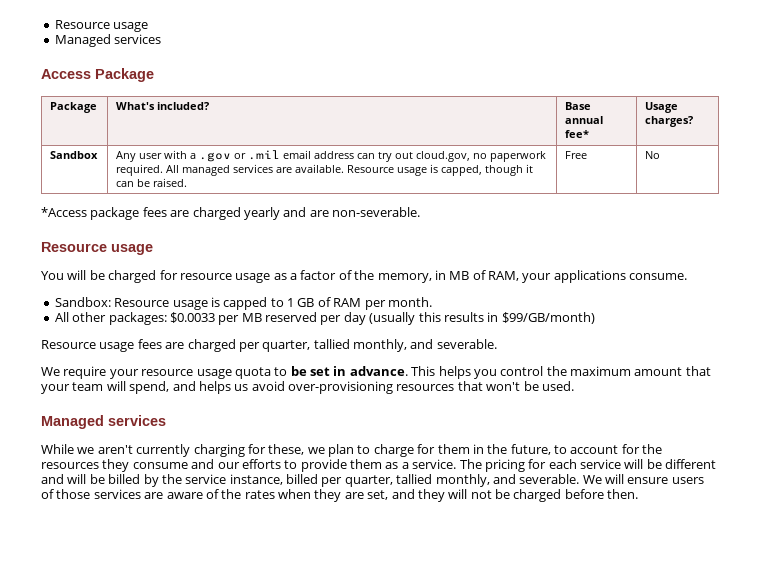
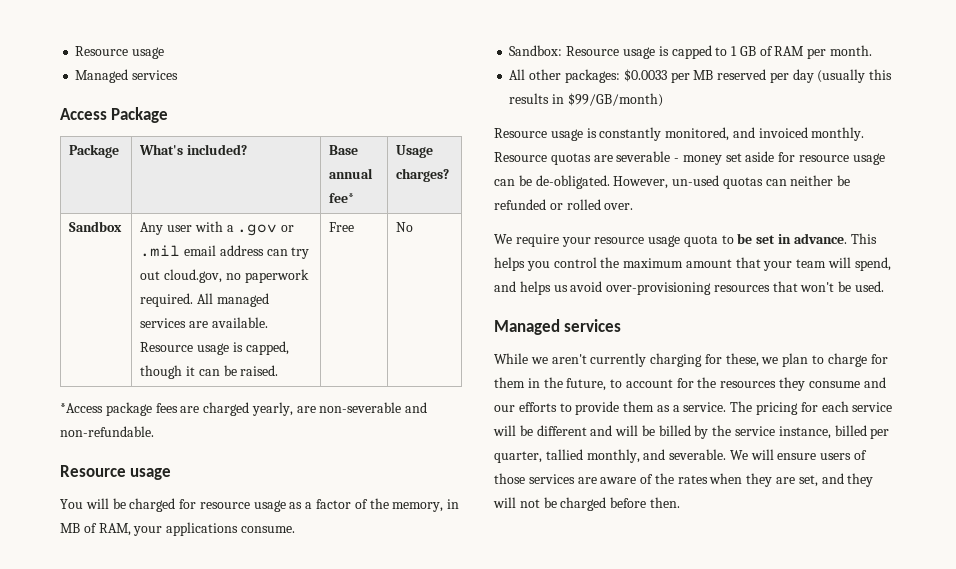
- *Access package fees are charged yearly and are non-severable.
+ *Access package fees are charged yearly, are non-severable and non-refundable.
- Resource usage fees are charged per quarter, tallied monthly, and severable.
+ Resource usage is constantly monitored, and invoiced monthly. Resource quotas are severable - money set aside for resource usage can be de-obligated. However, un-used quotas can neither be refunded or rolled over.

